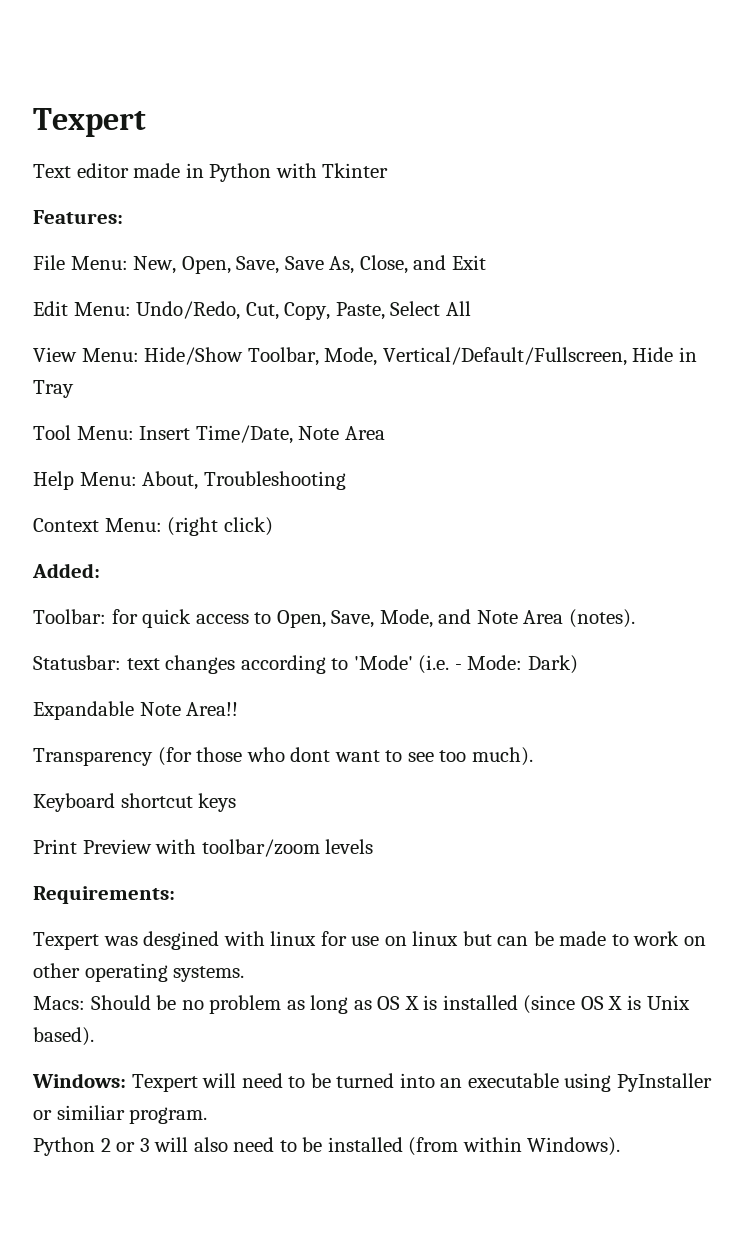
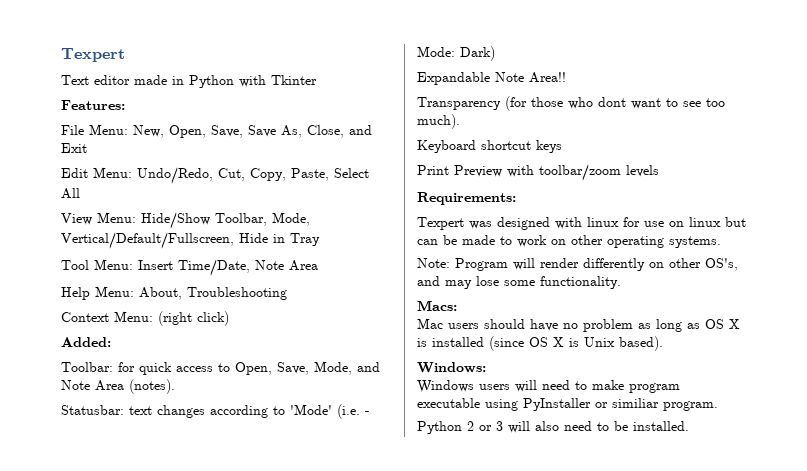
- Texpert was desgined with linux for use on linux but can be made to work on other operating systems.
+ Texpert was designed with linux for use on linux but can be made to work on other operating systems.
- Macs: Should be no problem as long as OS X is installed (since OS X is Unix based).
+ Note: Program will render differently on other OS's, and may lose some functionality.
+ Macs:
+ Mac users should have no problem as long as OS X is installed (since OS X is Unix based).
- Windows: Texpert will need to be turned into an executable using PyInstaller or similiar program.
+ Windows:
+ Windows users will need to make program executable using PyInstaller or similiar program.
- Python 2 or 3 will also need to be installed (from within Windows).
+ Python 2 or 3 will also need to be installed.

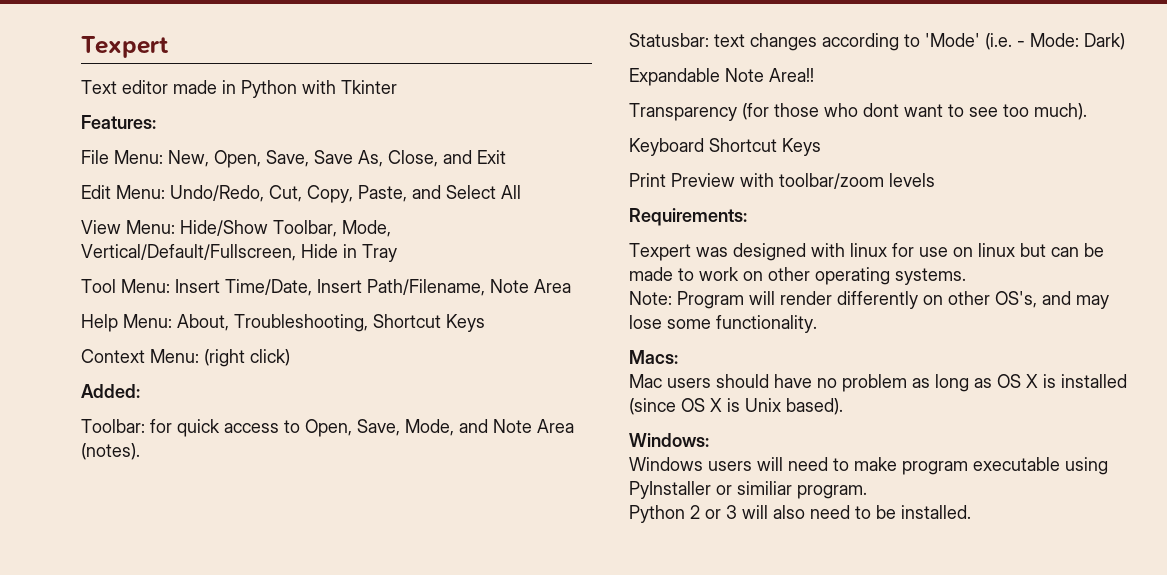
- Edit Menu: Undo/Redo, Cut, Copy, Paste, Select All
+ Edit Menu: Undo/Redo, Cut, Copy, Paste, and Select All
- Tool Menu: Insert Time/Date, Note Area
+ Tool Menu: Insert Time/Date, Insert Path/Filename, Note Area
- Help Menu: About, Troubleshooting
+ Help Menu: About, Troubleshooting, Shortcut Keys
- Keyboard shortcut keys
+ Keyboard Shortcut Keys

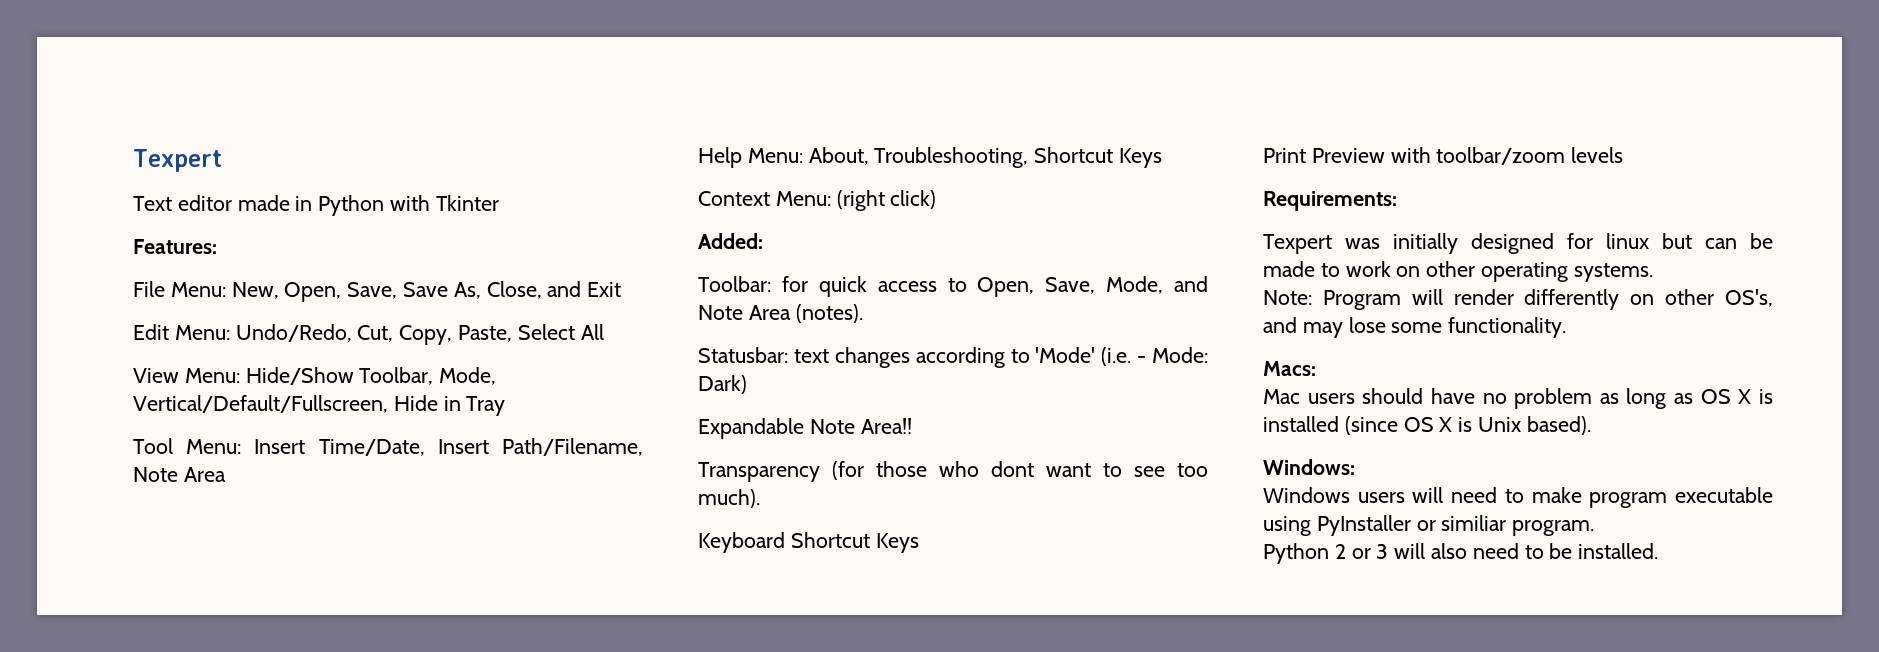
- Edit Menu: Undo/Redo, Cut, Copy, Paste, and Select All
+ Edit Menu: Undo/Redo, Cut, Copy, Paste, Select All
- Texpert was designed with linux for use on linux but can be made to work on other operating systems.
+ Texpert was initially designed for linux but can be made to work on other operating systems.

